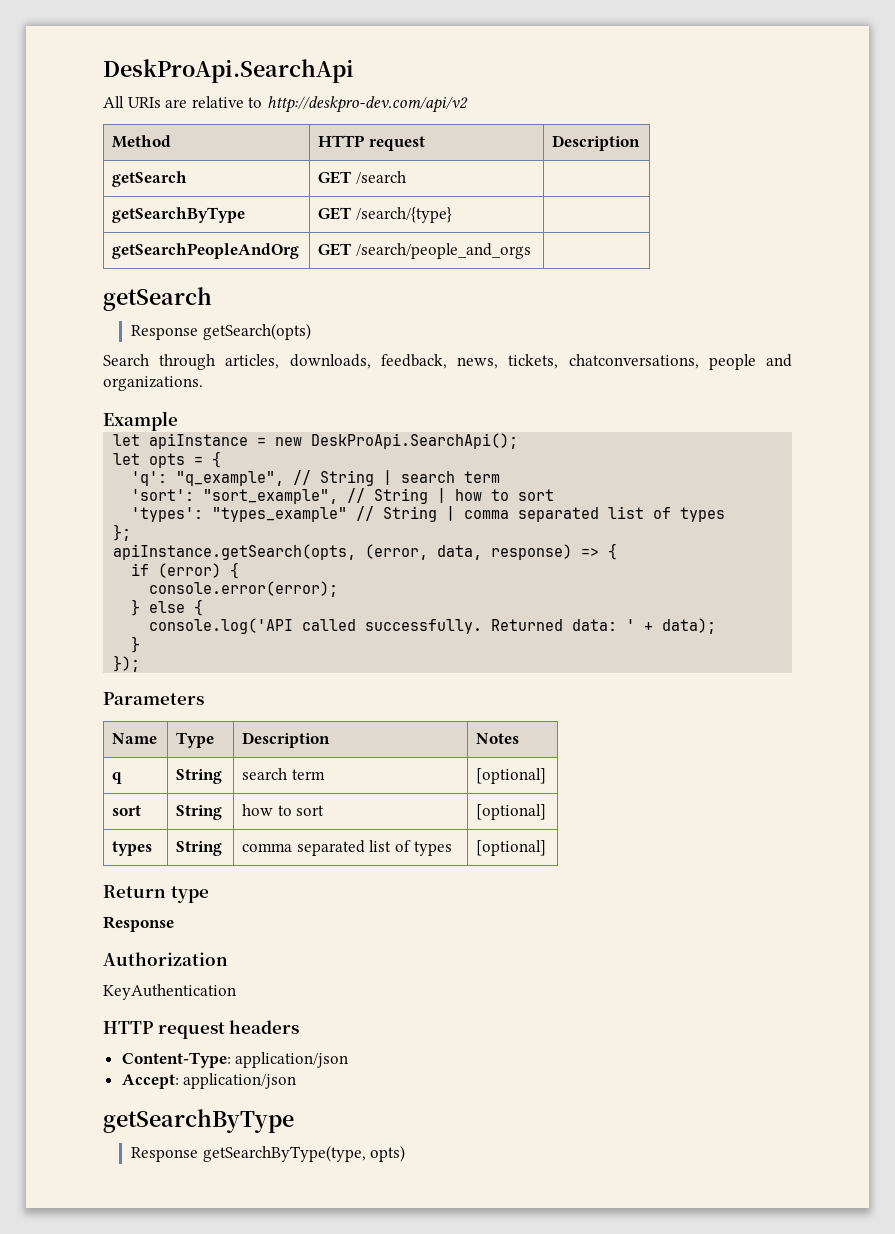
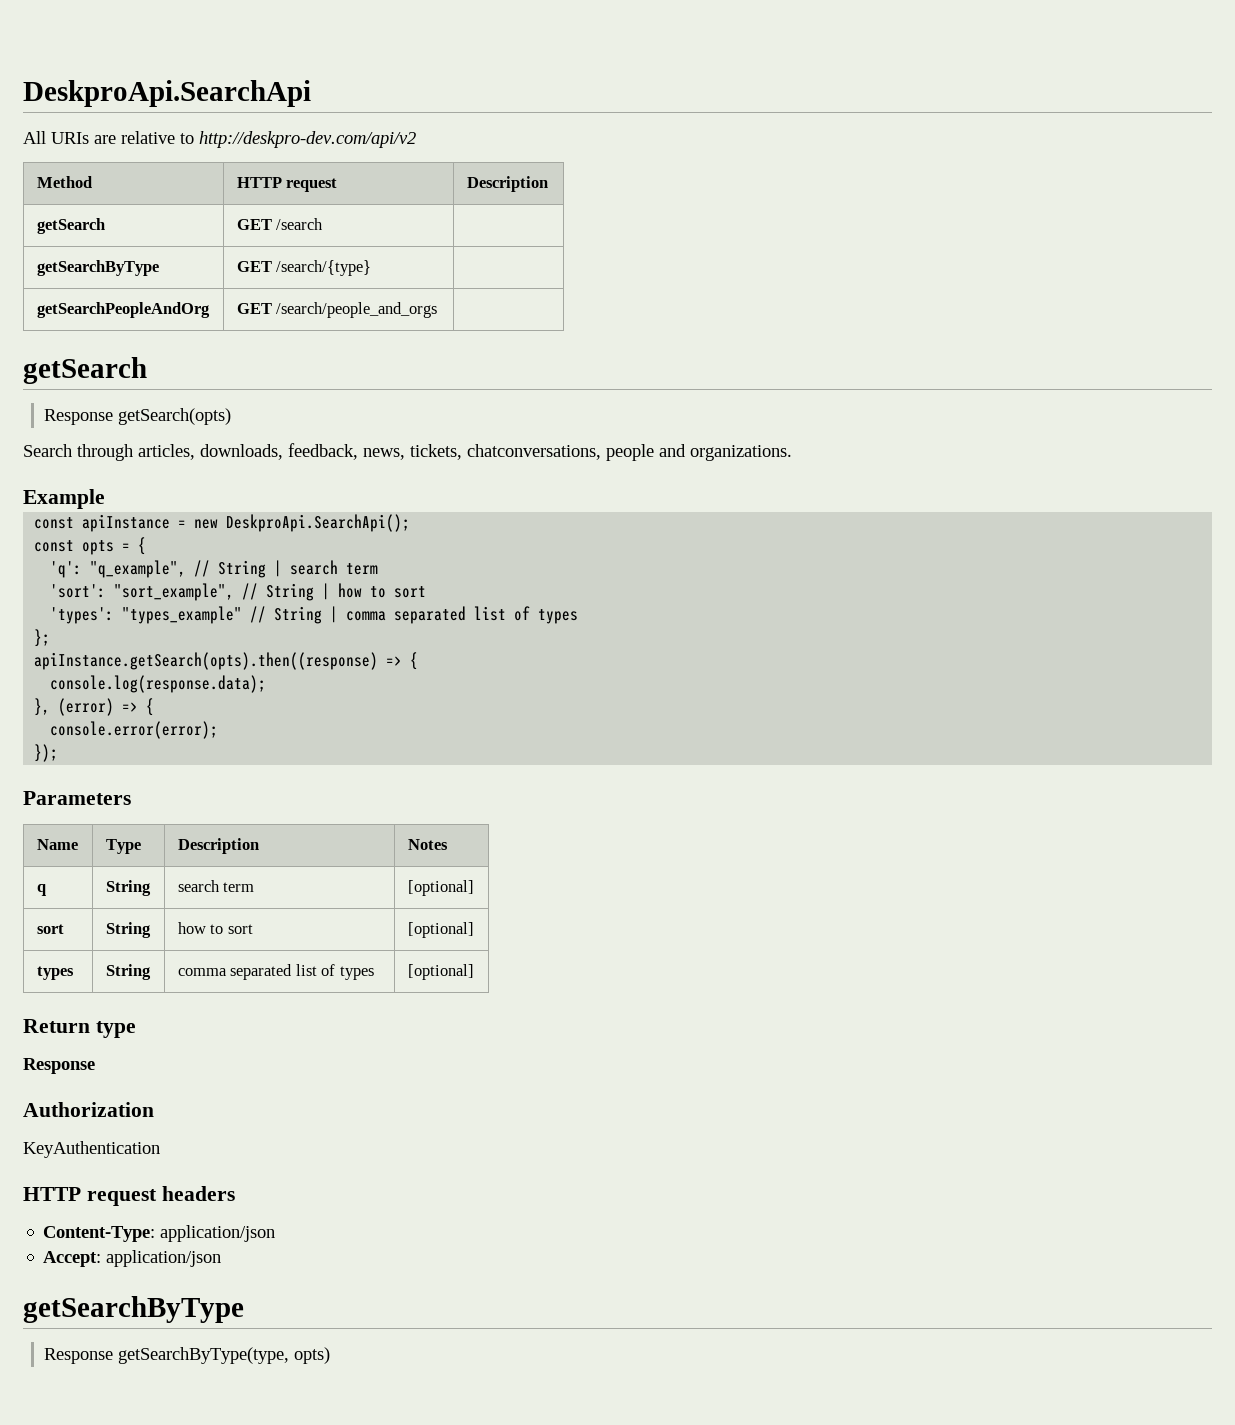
- DeskProApi.SearchApi
+ DeskproApi.SearchApi
- let apiInstance = new DeskProApi.SearchApi();
- let opts = {
+ const apiInstance = new DeskproApi.SearchApi();
+ const opts = {
- apiInstance.getSearch(opts, (error, data, response) => {
- if (error) {
+ apiInstance.getSearch(opts).then((response) => {
+ console.log(response.data);
+ }, (error) => {
  console.error(error);
- } else {
- console.log('API called successfully. Returned data: ' + data);
- }

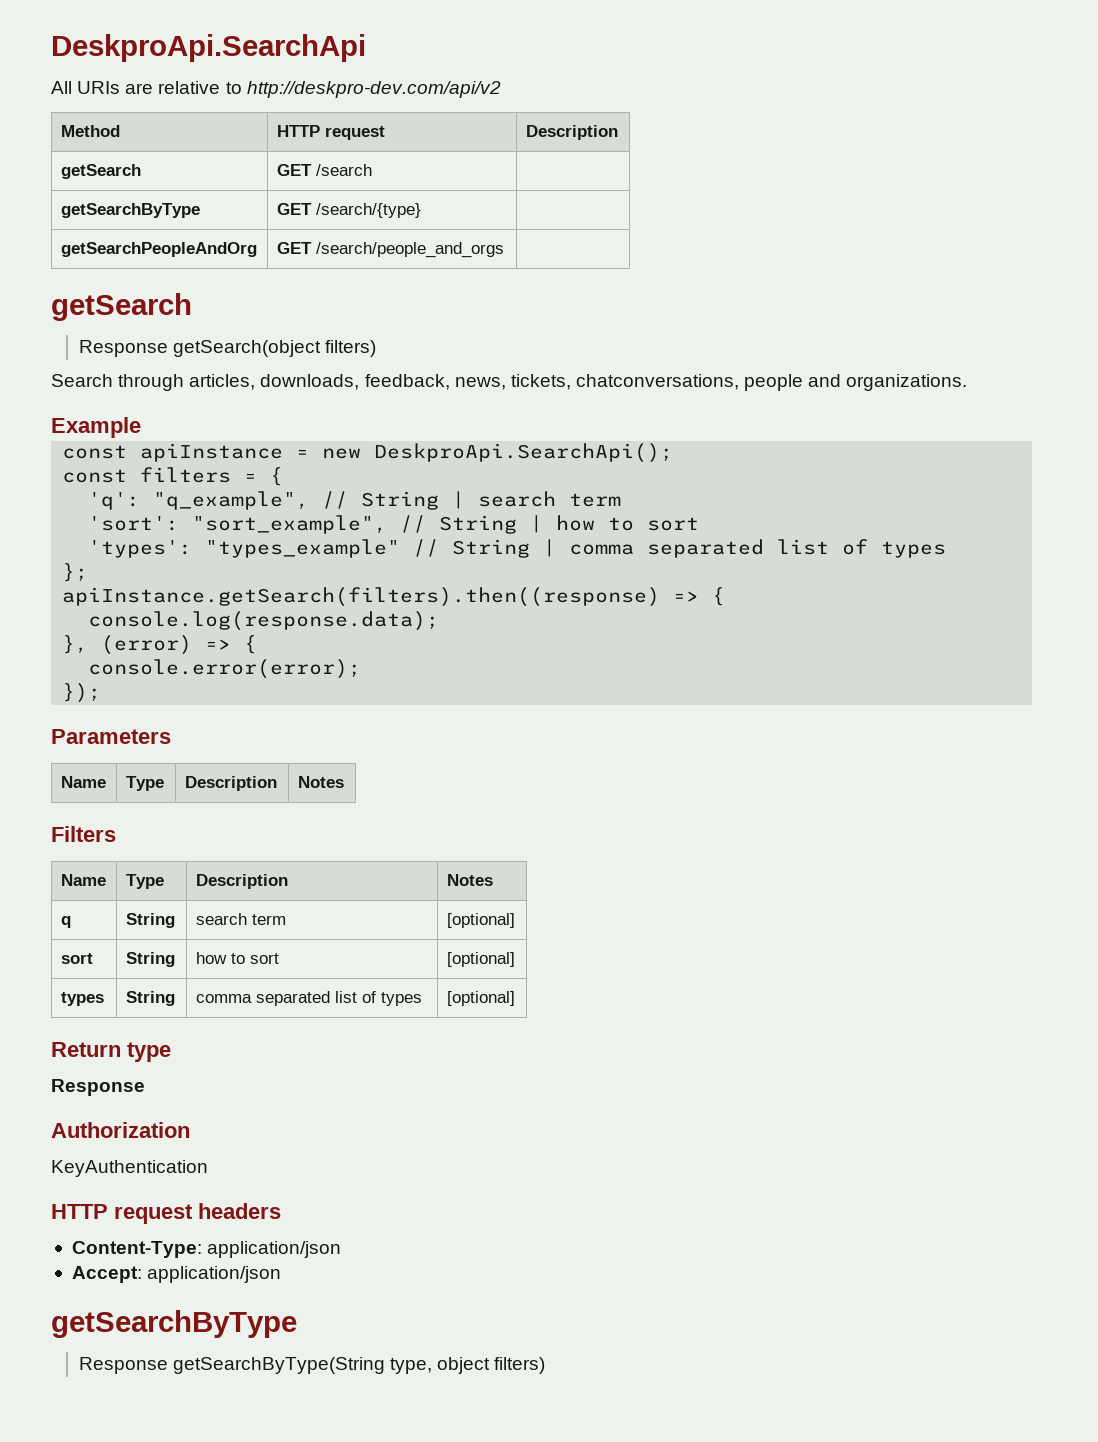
- Response getSearch(opts)
+ Response getSearch(object filters)
- const opts = {
+ const filters = {
- apiInstance.getSearch(opts).then((response) => {
+ apiInstance.getSearch(filters).then((response) => {
+ Filters
+ Name | Type | Description | Notes
- Response getSearchByType(type, opts)
+ Response getSearchByType(String type, object filters)

